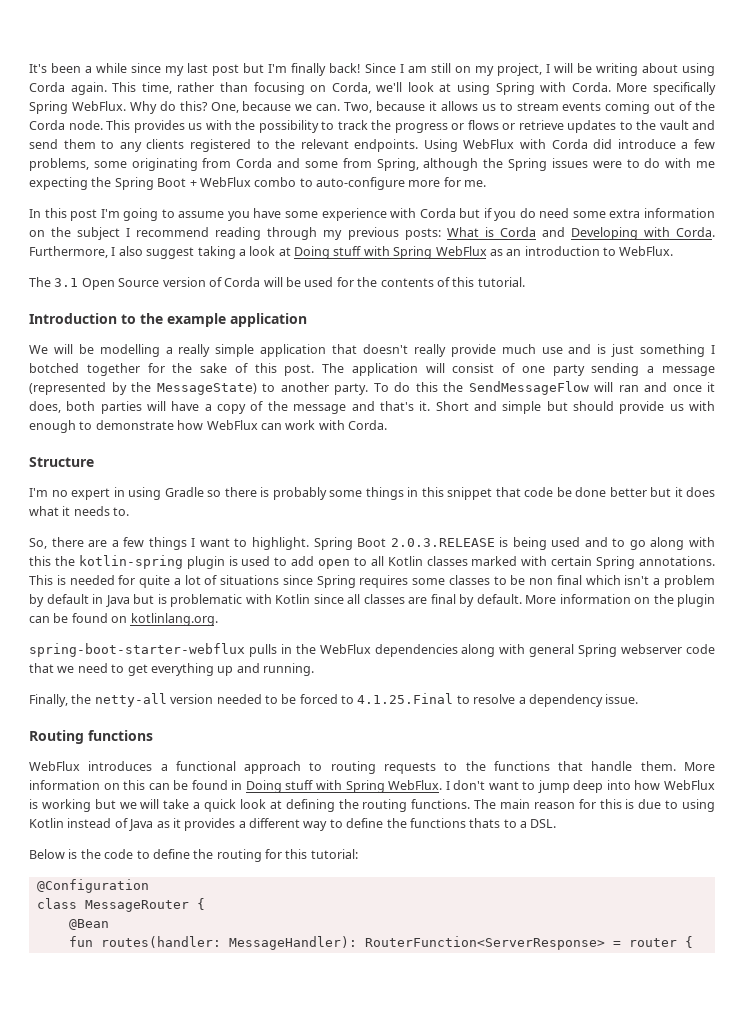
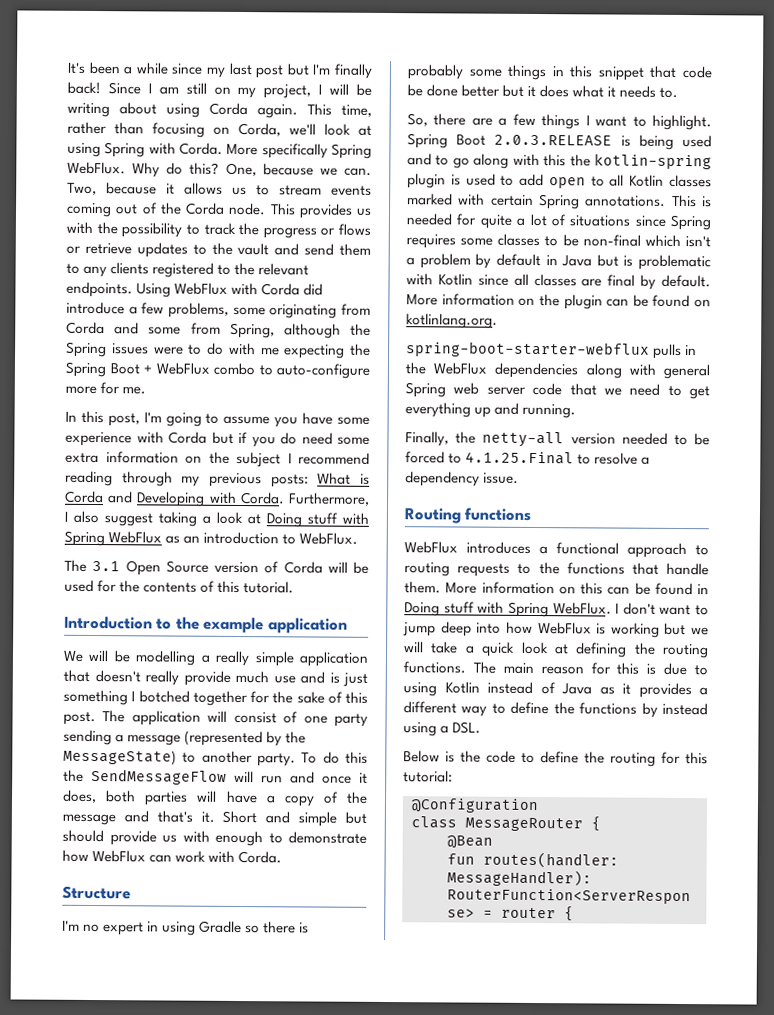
- In this post I'm going to assume you have some experience with Corda but if you do need some extra information on the subject I recommend reading through my previous posts: What is Corda and Developing with Corda.
+ In this post, I'm going to assume you have some experience with Corda but if you do need some extra information on the subject I recommend reading through my previous posts: What is Corda and Developing with Corda.
- To do this the SendMessageFlow will ran and once it does, both parties will have a copy of the message and that's it.
+ To do this the SendMessageFlow will run and once it does, both parties will have a copy of the message and that's it.
- This is needed for quite a lot of situations since Spring requires some classes to be non final which isn't a problem by default in Java but is problematic with Kotlin since all classes are final by default.
+ This is needed for quite a lot of situations since Spring requires some classes to be non-final which isn't a problem by default in Java but is problematic with Kotlin since all classes are final by default.
- spring-boot-starter-webflux pulls in the WebFlux dependencies along with general Spring webserver code that we need to get everything up and running.
+ spring-boot-starter-webflux pulls in the WebFlux dependencies along with general Spring web server code that we need to get everything up and running.
- The main reason for this is due to using Kotlin instead of Java as it provides a different way to define the functions thats to a DSL.
+ The main reason for this is due to using Kotlin instead of Java as it provides a different way to define the functions by instead using a DSL.

